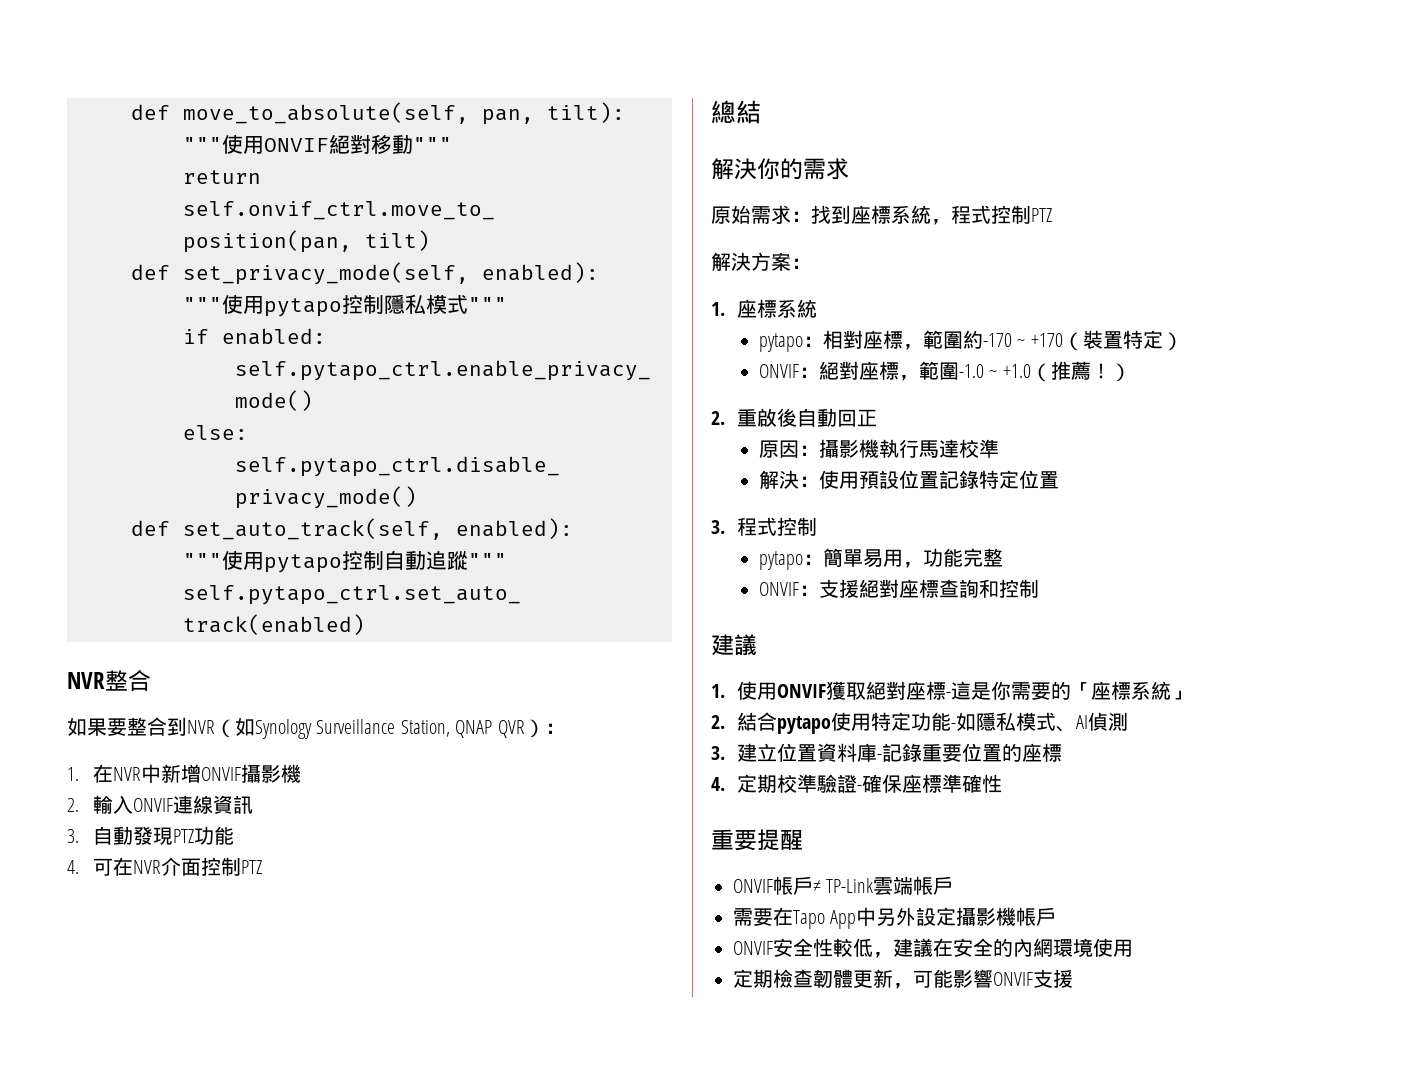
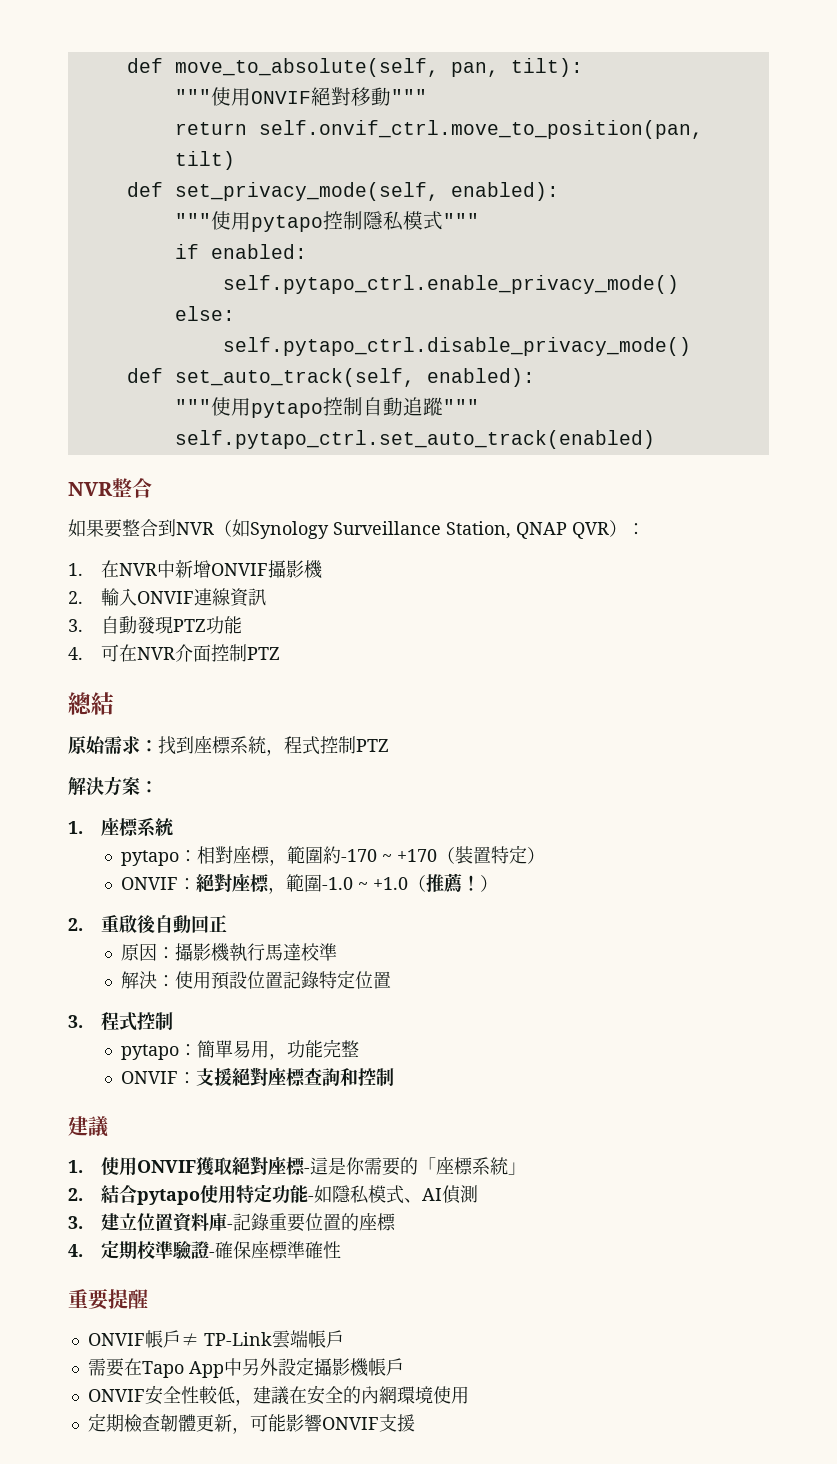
- 解決你的需求

